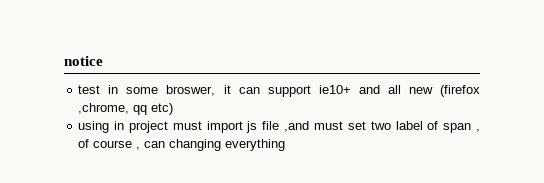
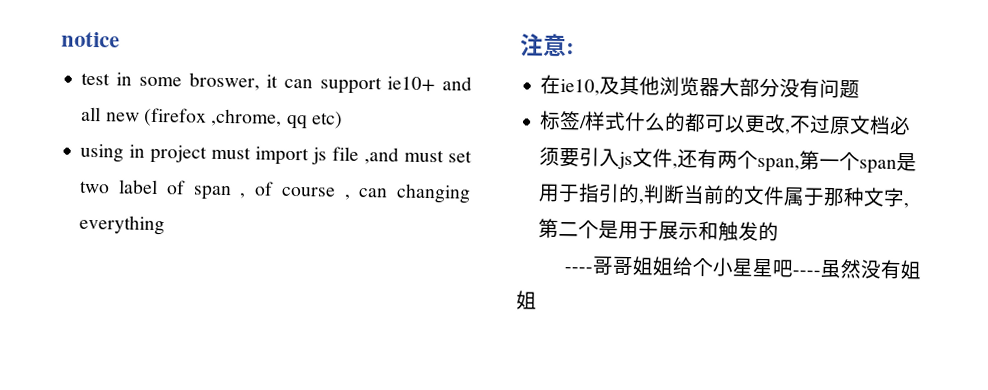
+ 注意:
+ 在ie10,及其他浏览器大部分没有问题
+ 标签/样式什么的都可以更改,不过原文档必须要引入js文件,还有两个span,第一个span是用于指引的,判断当前的文件属于那种文字,第二个是用于展示和触发的
+ ----哥哥姐姐给个小星星吧----虽然没有姐姐

